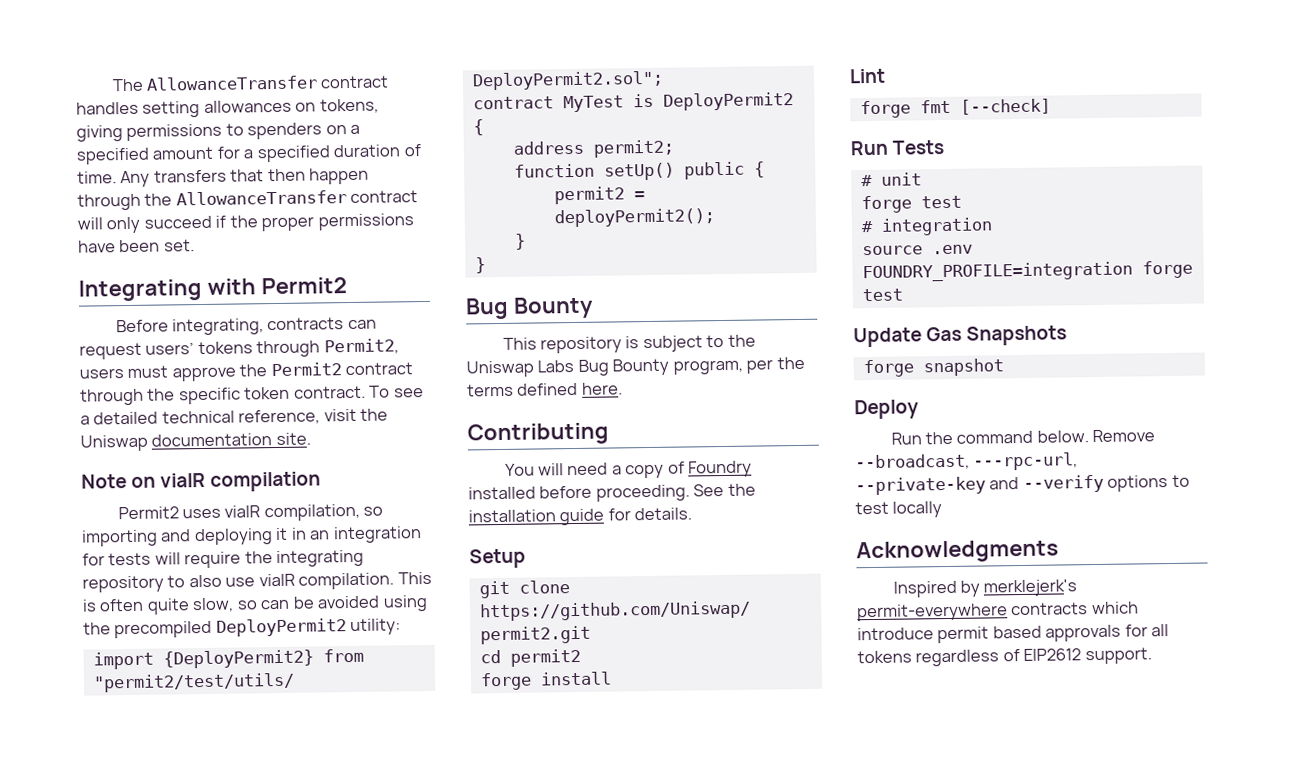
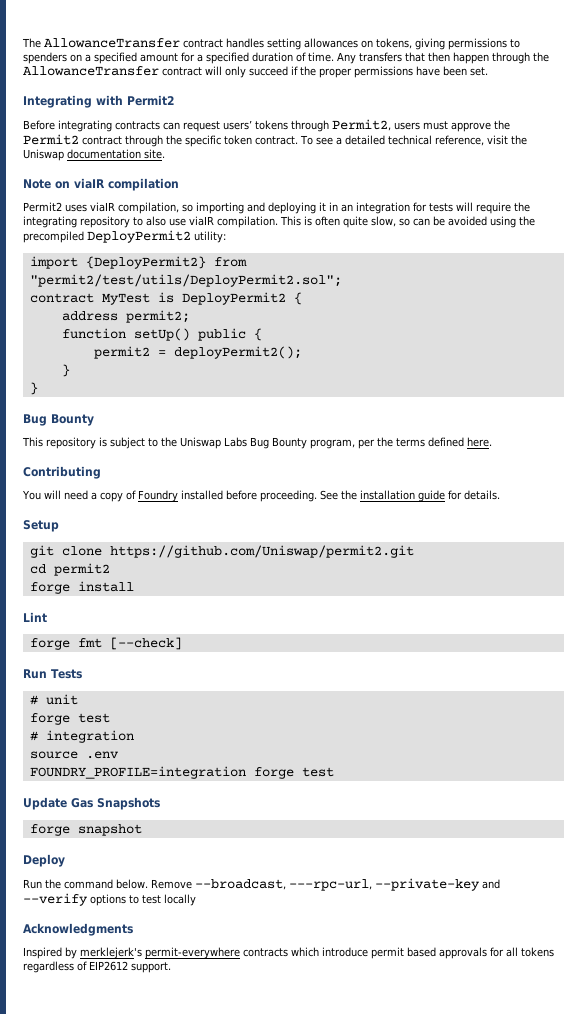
- Before integrating, contracts can request users’ tokens through Permit2, users must approve the Permit2 contract through the specific token contract.
+ Before integrating contracts can request users’ tokens through Permit2, users must approve the Permit2 contract through the specific token contract.

